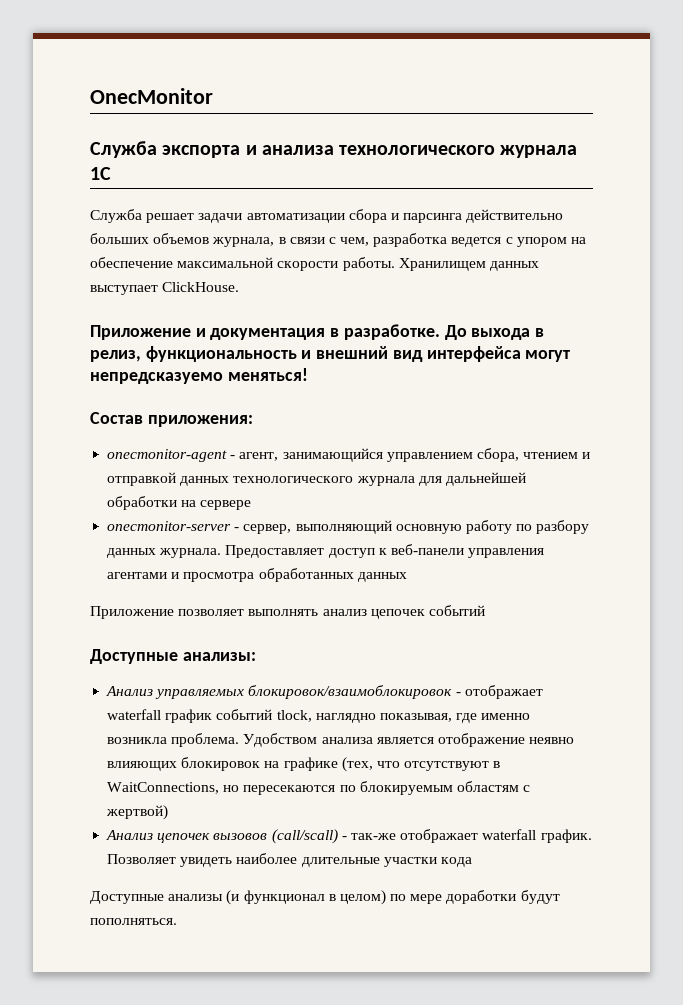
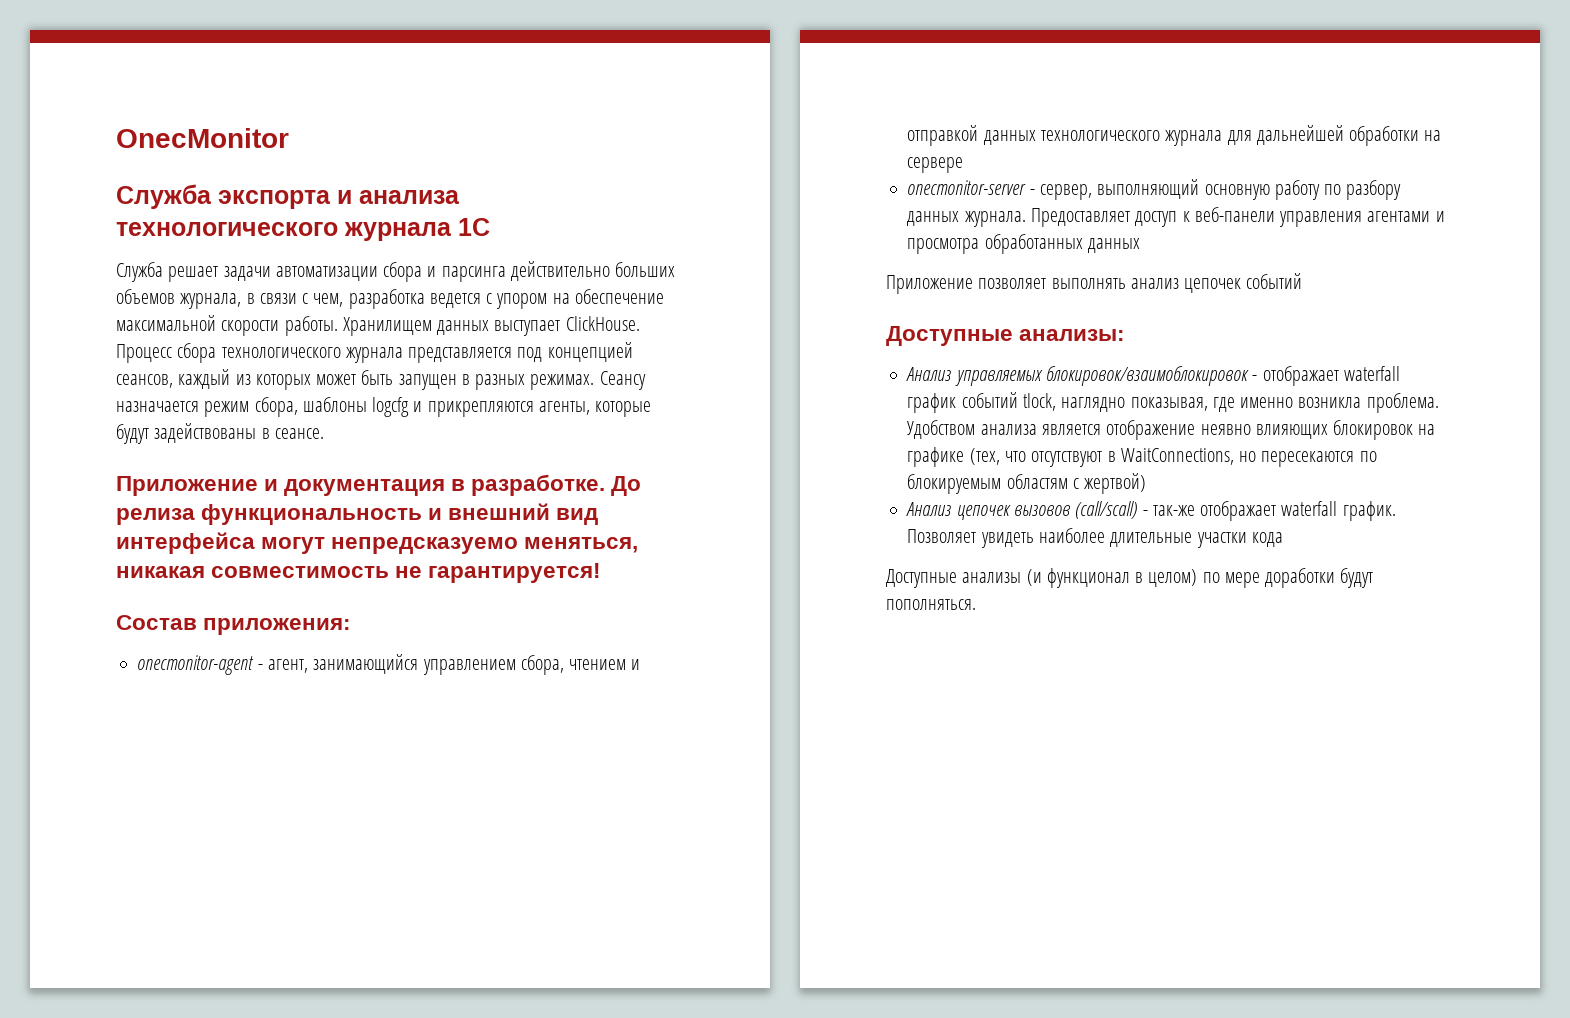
+ Процесс сбора технологического журнала представляется под концепцией сеансов, каждый из которых может быть запущен в разных режимах. Сеансу назначается режим сбора, шаблоны logcfg и прикрепляются агенты, которые будут задействованы в сеансе.
- До выхода в релиз, функциональность и внешний вид интерфейса могут непредсказуемо меняться!
+ До релиза функциональность и внешний вид интерфейса могут непредсказуемо меняться, никакая совместимость не гарантируется!

